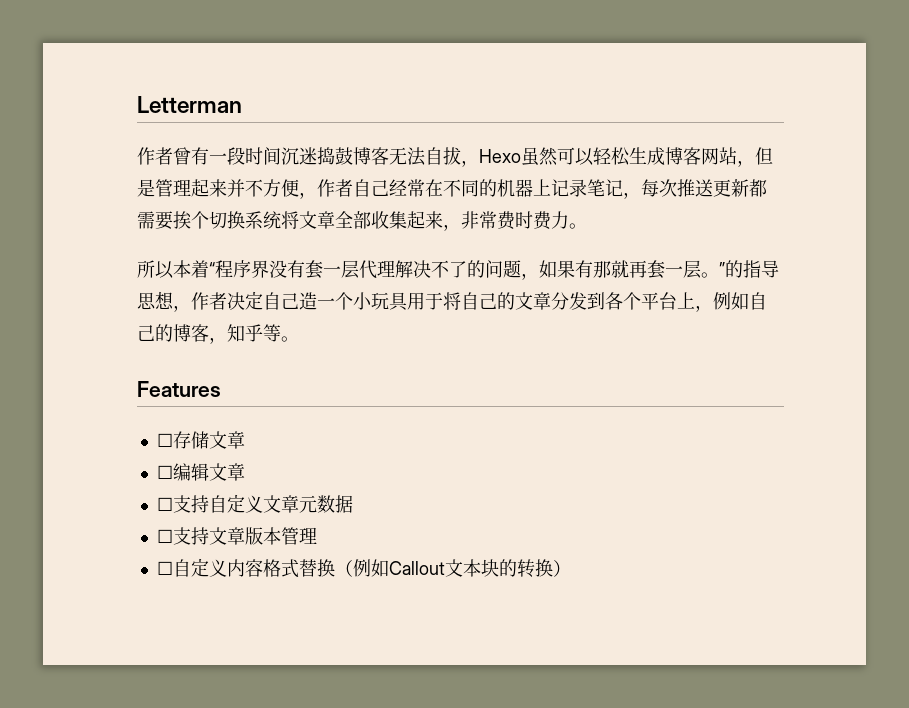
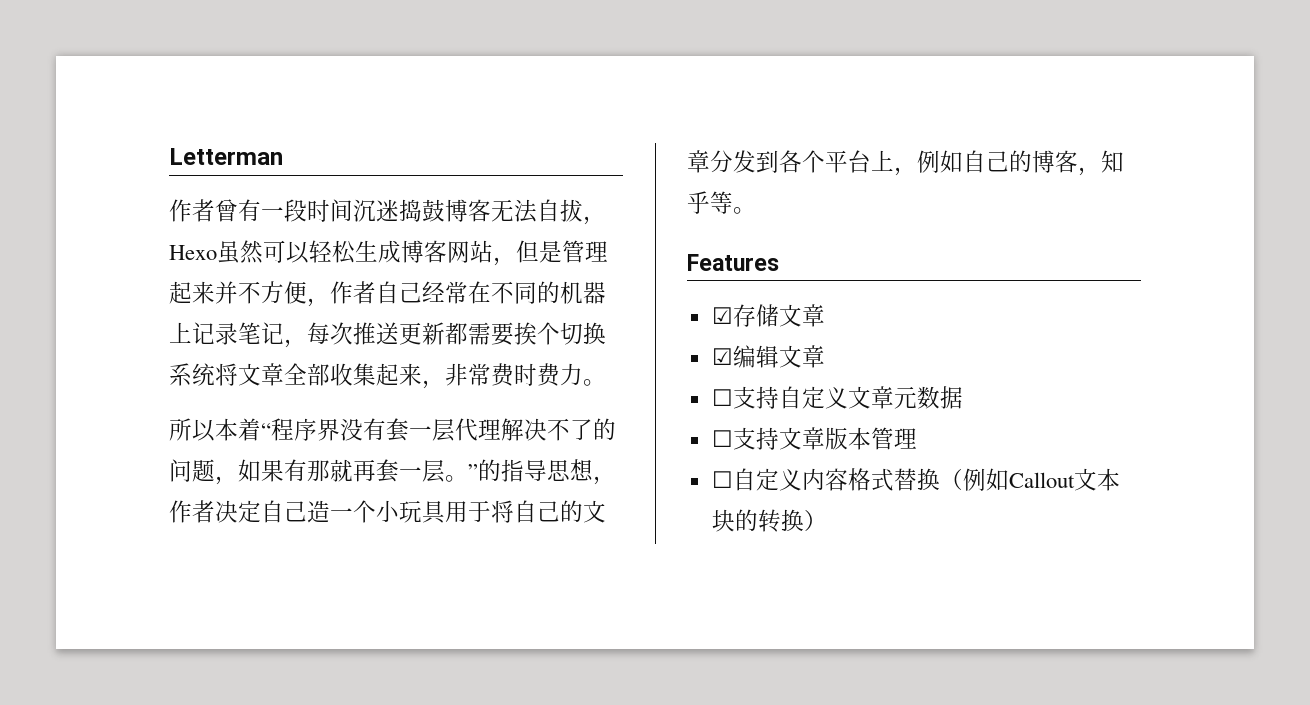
- ☐存储文章
+ ☑存储文章
- ☐编辑文章
+ ☑编辑文章

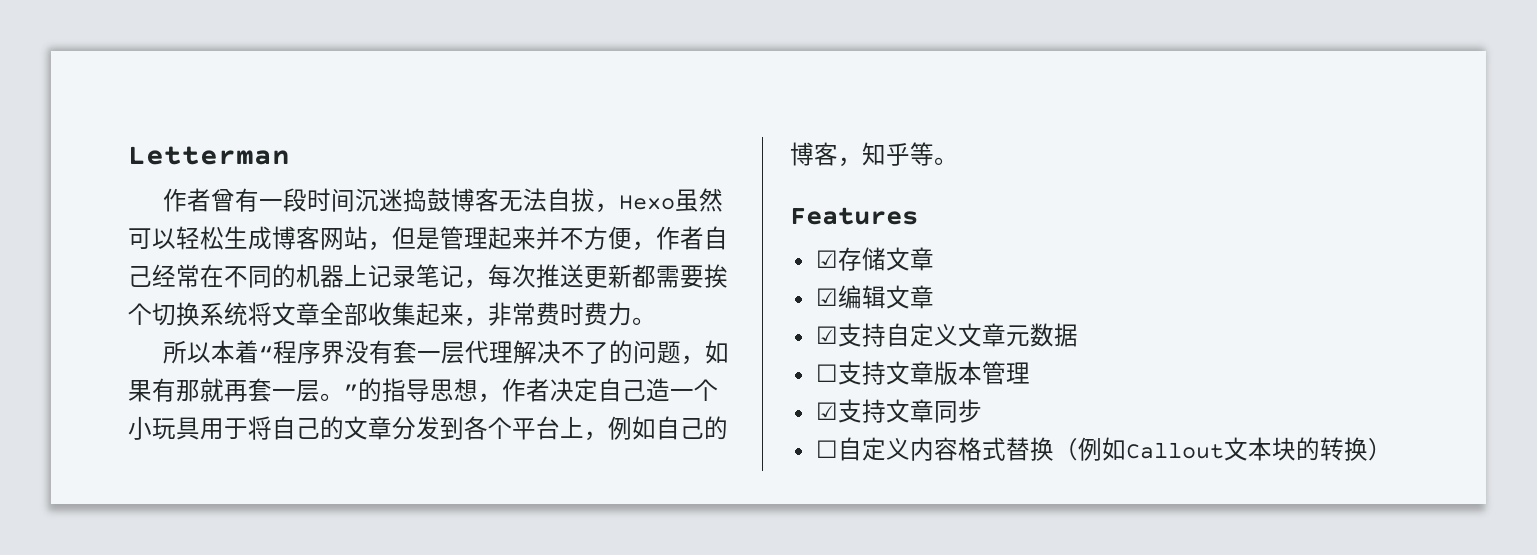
- ☐支持自定义文章元数据
+ ☑支持自定义文章元数据
+ ☑支持文章同步

